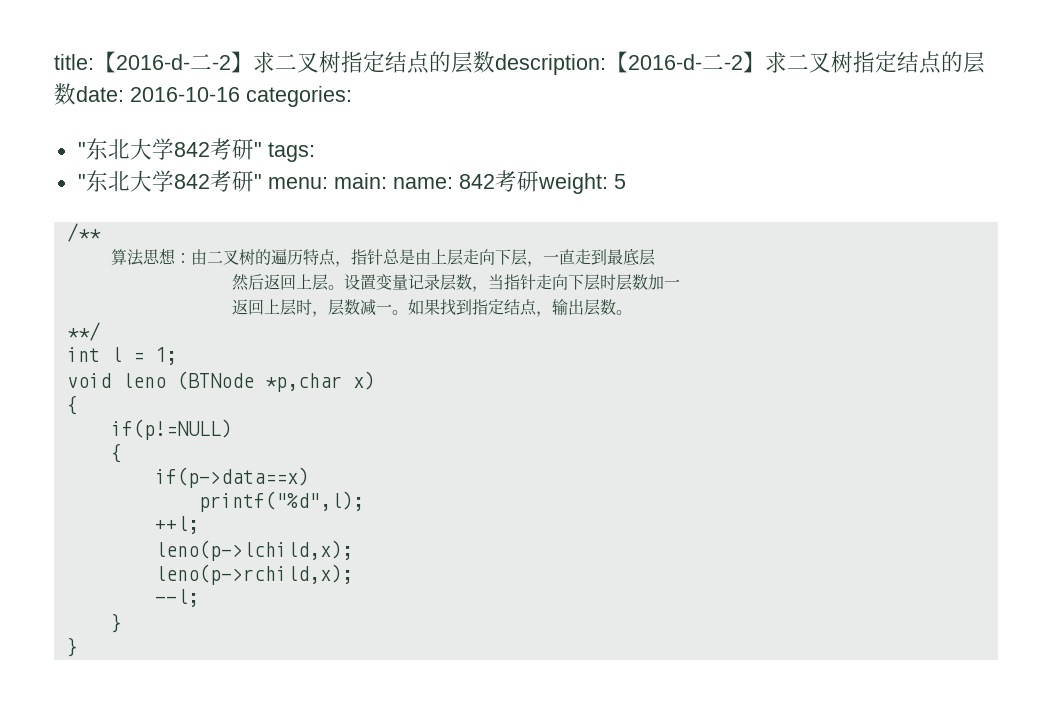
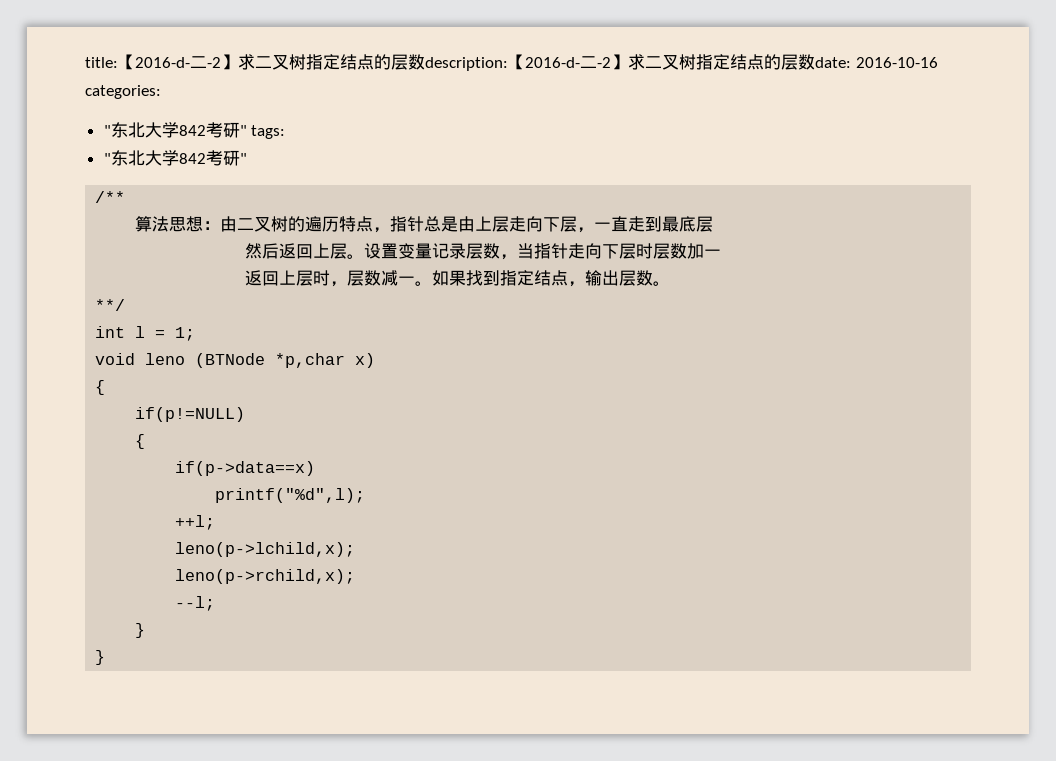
  "东北大学842考研" tags:
- "东北大学842考研" menu: main: name: 842考研weight: 5
+ "东北大学842考研"

